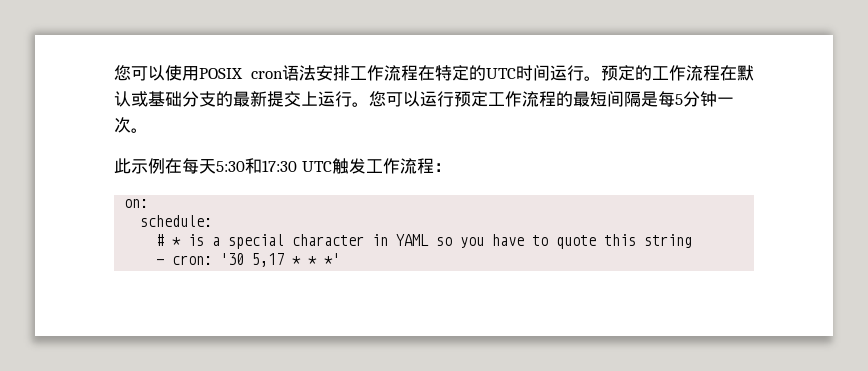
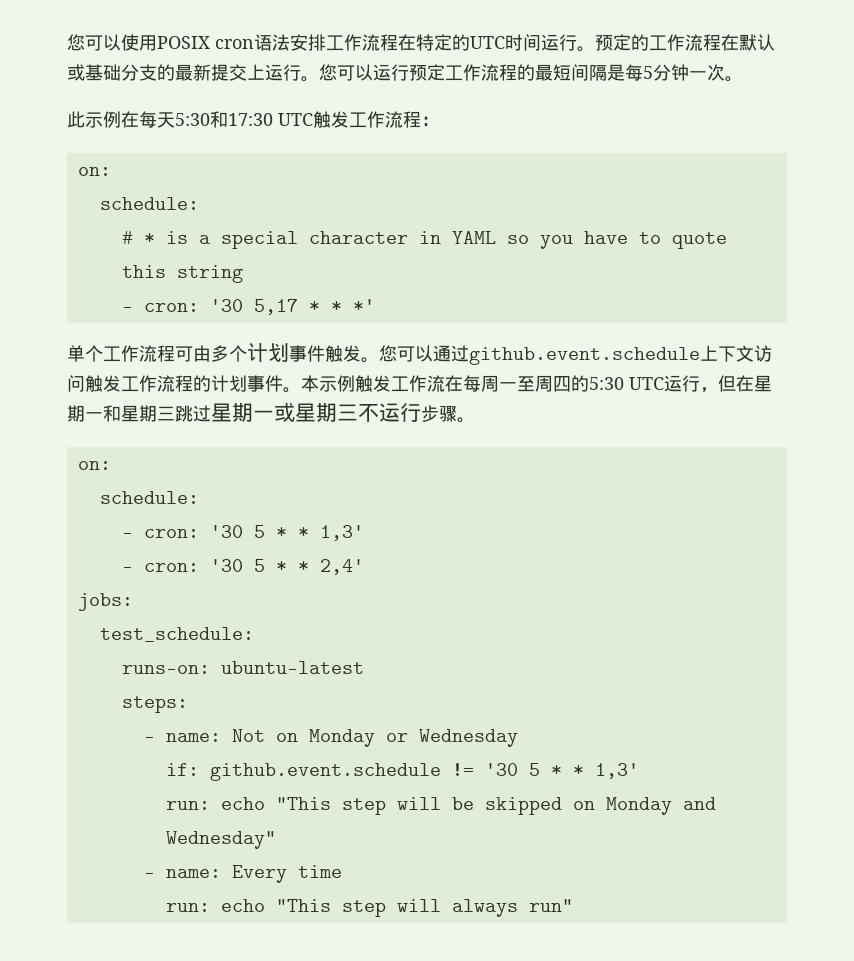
+ 单个工作流程可由多个计划事件触发。您可以通过github.event.schedule上下文访问触发工作流程的计划事件。本示例触发工作流在每周一至周四的5:30 UTC运行，但在星期一和星期三跳过星期一或星期三不运行步骤。
+ on:
+ schedule:
+ - cron: '30 5 * * 1,3'
+ - cron: '30 5 * * 2,4'
+ jobs:
+ test_schedule:
+ runs-on: ubuntu-latest
+ steps:
+ - name: Not on Monday or Wednesday
+ if: github.event.schedule != '30 5 * * 1,3'
+ run: echo "This step will be skipped on Monday and Wednesday"
+ - name: Every time
+ run: echo "This step will always run"

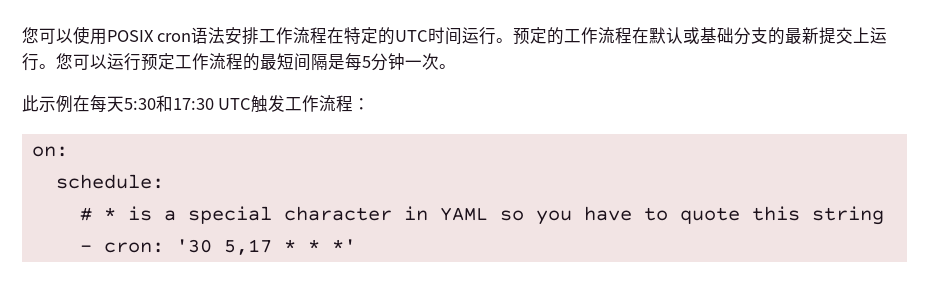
- 单个工作流程可由多个计划事件触发。您可以通过github.event.schedule上下文访问触发工作流程的计划事件。本示例触发工作流在每周一至周四的5:30 UTC运行，但在星期一和星期三跳过星期一或星期三不运行步骤。
- on:
- schedule:
- - cron: '30 5 * * 1,3'
- - cron: '30 5 * * 2,4'
- jobs:
- test_schedule:
- runs-on: ubuntu-latest
- steps:
- - name: Not on Monday or Wednesday
- if: github.event.schedule != '30 5 * * 1,3'
- run: echo "This step will be skipped on Monday and Wednesday"
- - name: Every time
- run: echo "This step will always run"

